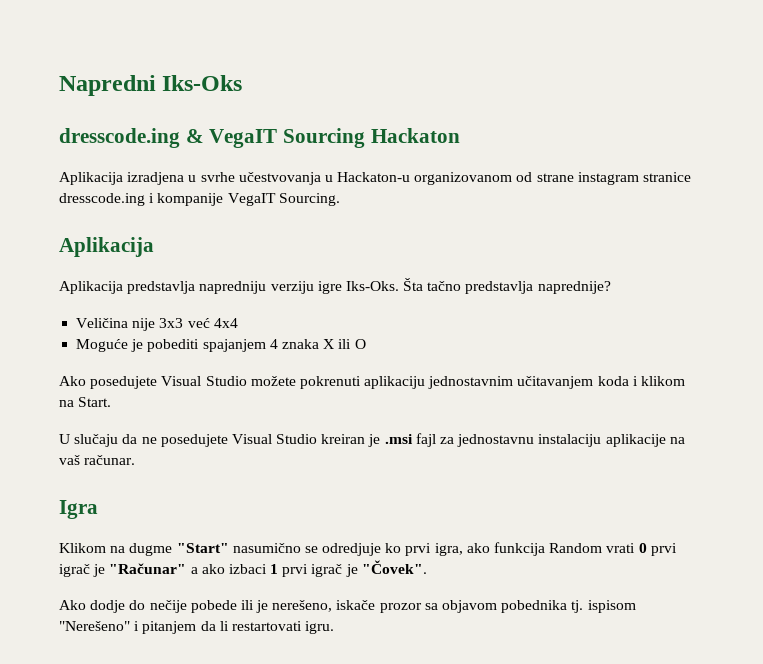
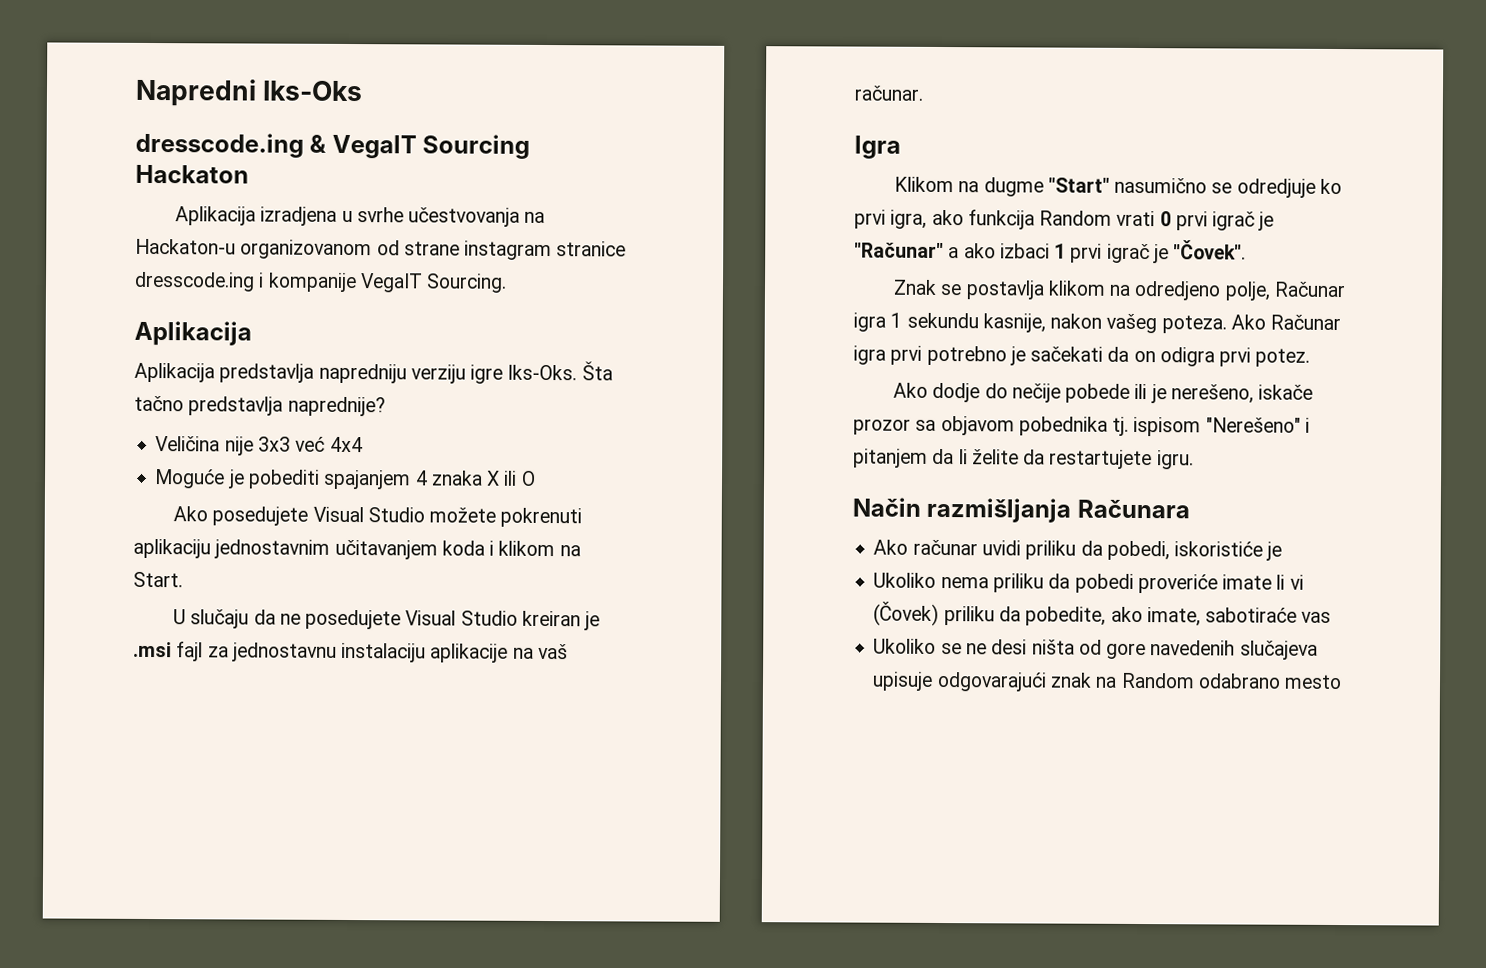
- Aplikacija izradjena u svrhe učestvovanja u Hackaton-u organizovanom od strane instagram stranice dresscode.ing i kompanije VegaIT Sourcing.
+ Aplikacija izradjena u svrhe učestvovanja na Hackaton-u organizovanom od strane instagram stranice dresscode.ing i kompanije VegaIT Sourcing.
+ Znak se postavlja klikom na odredjeno polje, Računar igra 1 sekundu kasnije, nakon vašeg poteza. Ako Računar igra prvi potrebno je sačekati da on odigra prvi potez.
- Ako dodje do nečije pobede ili je nerešeno, iskače prozor sa objavom pobednika tj. ispisom "Nerešeno" i pitanjem da li restartovati igru.
+ Ako dodje do nečije pobede ili je nerešeno, iskače prozor sa objavom pobednika tj. ispisom "Nerešeno" i pitanjem da li želite da restartujete igru.
+ Način razmišljanja Računara
+ Ako računar uvidi priliku da pobedi, iskoristiće je
+ Ukoliko nema priliku da pobedi proveriće imate li vi (Čovek) priliku da pobedite, ako imate, sabotiraće vas
+ Ukoliko se ne desi ništa od gore navedenih slučajeva upisuje odgovarajući znak na Random odabrano mesto

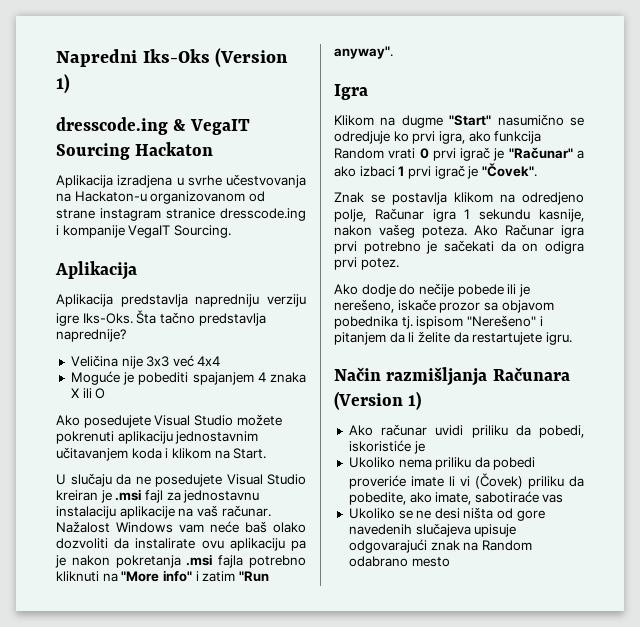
- Napredni Iks-Oks
+ Napredni Iks-Oks (Version 1)
+ Nažalost Windows vam neće baš olako dozvoliti da instalirate ovu aplikaciju pa je nakon pokretanja .msi fajla potrebno kliknuti na "More info" i zatim "Run anyway".
- Način razmišljanja Računara
+ Način razmišljanja Računara (Version 1)

